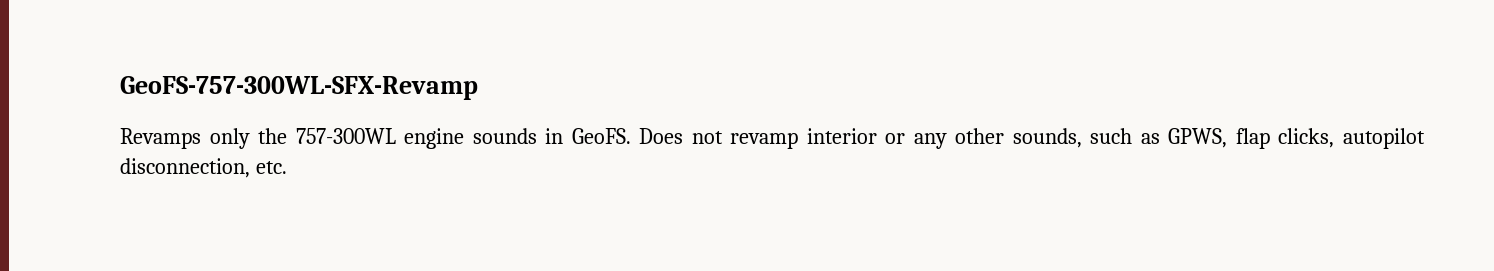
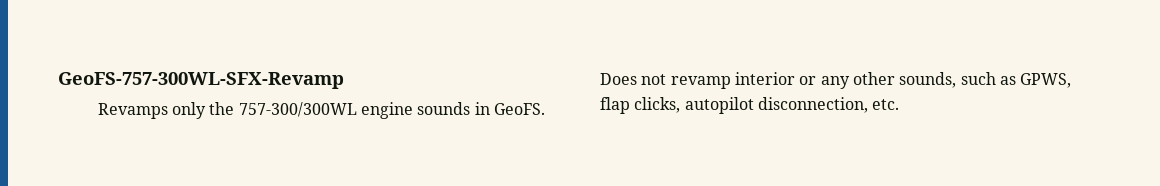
- Revamps only the 757-300WL engine sounds in GeoFS.
+ Revamps only the 757-300/300WL engine sounds in GeoFS.

